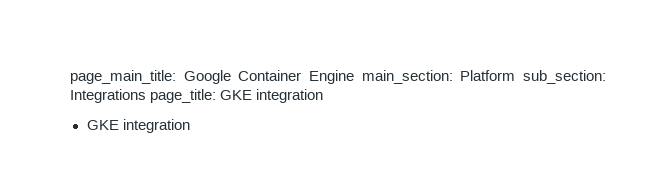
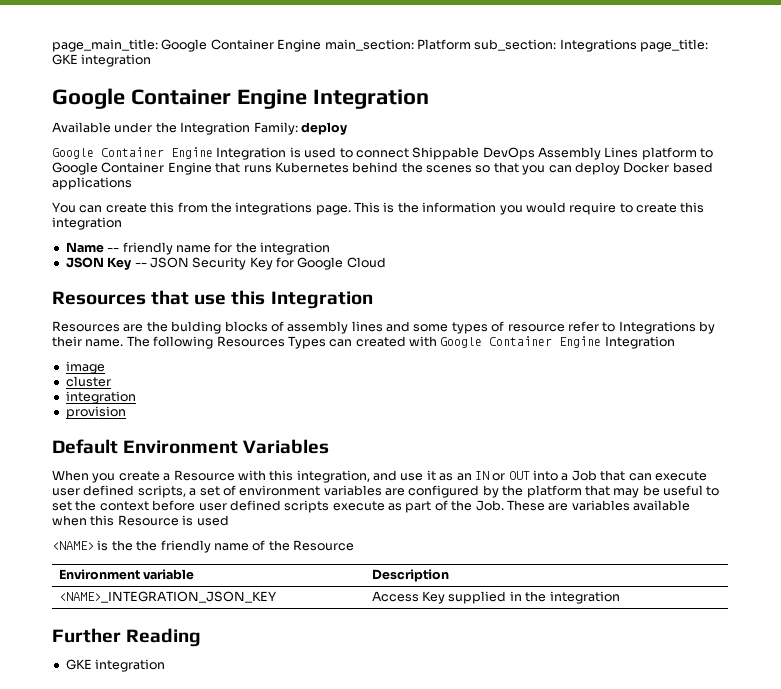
  page_main_title: Google Container Engine main_section: Platform sub_section: Integrations page_title: GKE integration
+ Google Container Engine Integration
+ Available under the Integration Family: deploy
+ Google Container Engine Integration is used to connect Shippable DevOps Assembly Lines platform to Google Container Engine that runs Kubernetes behind the scenes so that you can deploy Docker based applications
+ You can create this from the integrations page. This is the information you would require to create this integration
+ Name -- friendly name for the integration
+ JSON Key -- JSON Security Key for Google Cloud
+ Resources that use this Integration
+ Resources are the bulding blocks of assembly lines and some types of resource refer to Integrations by their name. The following Resources Types can created with Google Container Engine Integration
+ image
+ cluster
+ integration
+ provision
+ Default Environment Variables
+ When you create a Resource with this integration, and use it as an IN or OUT into a Job that can execute user defined scripts, a set of environment variables are configured by the platform that may be useful to set the context before user defined scripts execute as part of the Job. These are variables available when this Resource is used
+ <NAME> is the the friendly name of the Resource
+ Environment variable | Description
+ <NAME>_INTEGRATION_JSON_KEY | Access Key supplied in the integration
+ Further Reading

